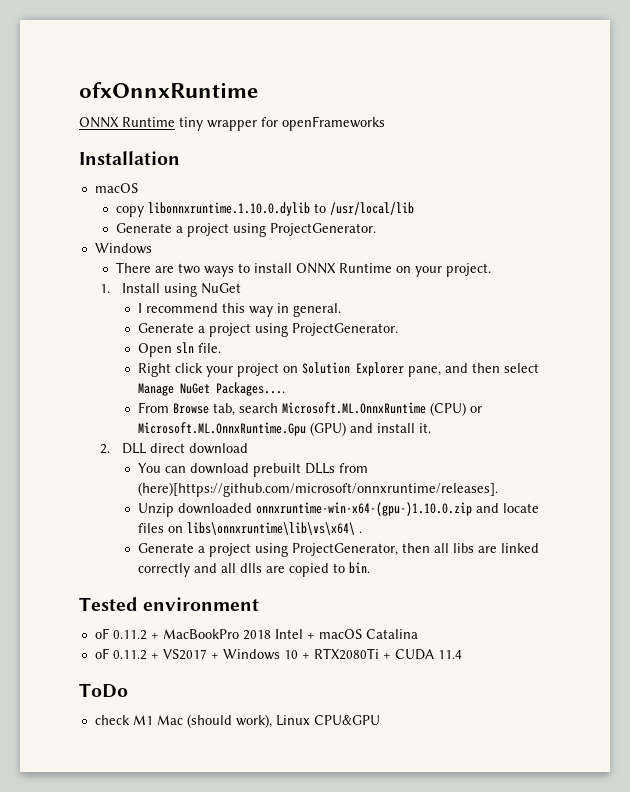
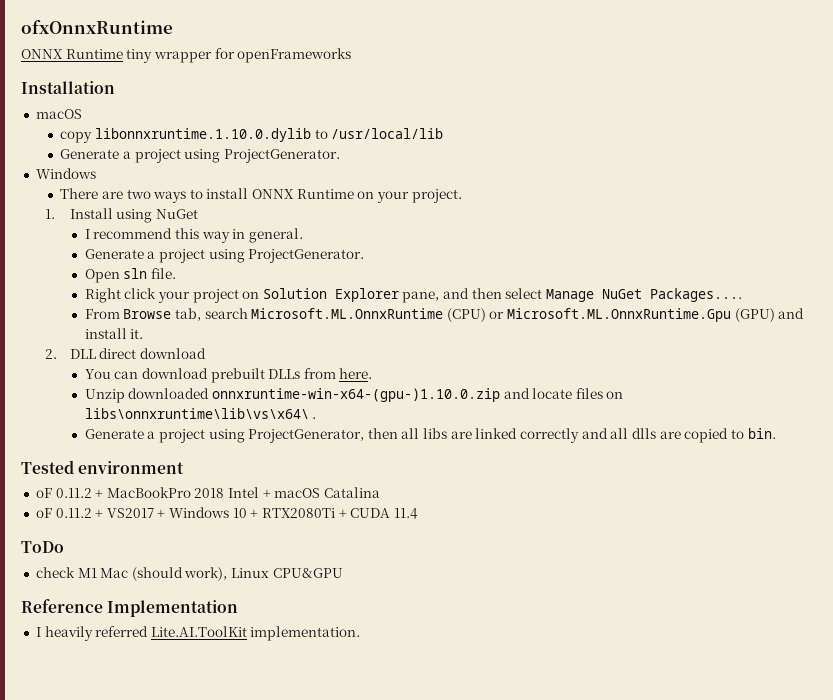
- You can download prebuilt DLLs from (here)[https://github.com/microsoft/onnxruntime/releases].
+ You can download prebuilt DLLs from here.
+ Reference Implementation
+ I heavily referred Lite.AI.ToolKit implementation.

